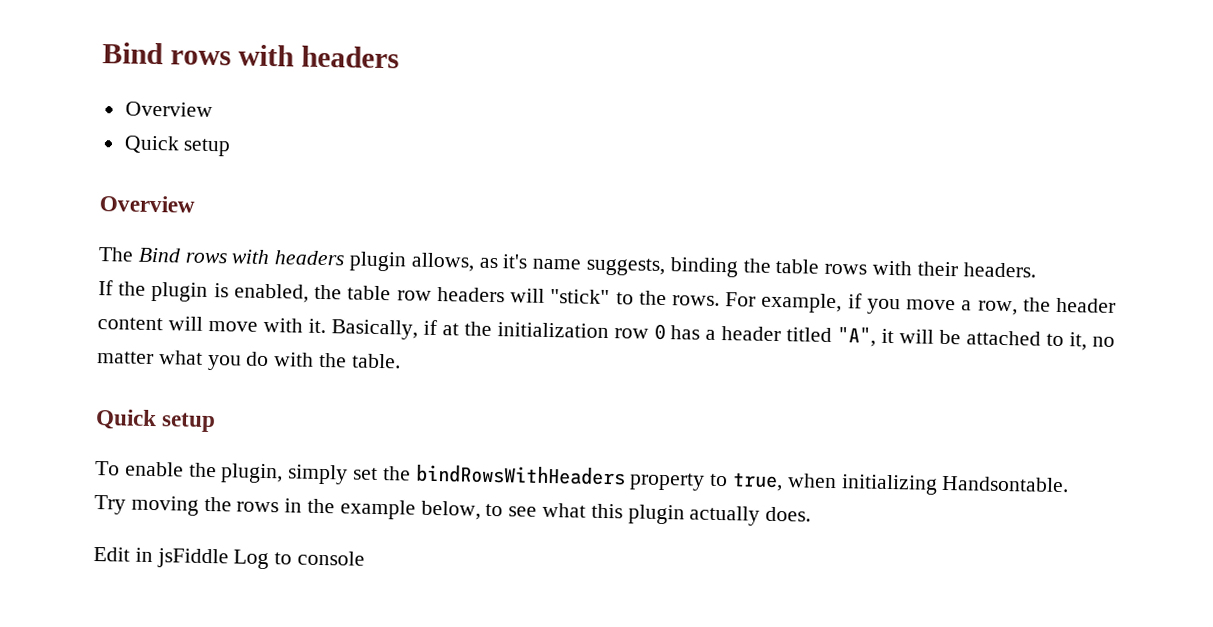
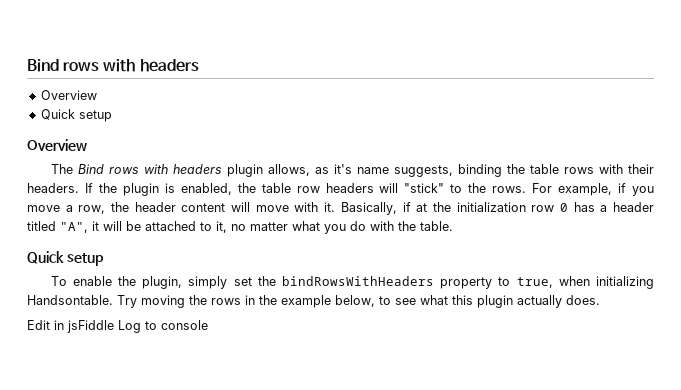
- The Bind rows with headers plugin allows, as it's name suggests, binding the table rows with their headers.
- If the plugin is enabled, the table row headers will "stick" to the rows.
+ The Bind rows with headers plugin allows, as it's name suggests, binding the table rows with their headers. If the plugin is enabled, the table row headers will "stick" to the rows.
- To enable the plugin, simply set the bindRowsWithHeaders property to true, when initializing Handsontable.
- Try moving the rows in the example below, to see what this plugin actually does.
+ To enable the plugin, simply set the bindRowsWithHeaders property to true, when initializing Handsontable. Try moving the rows in the example below, to see what this plugin actually does.

